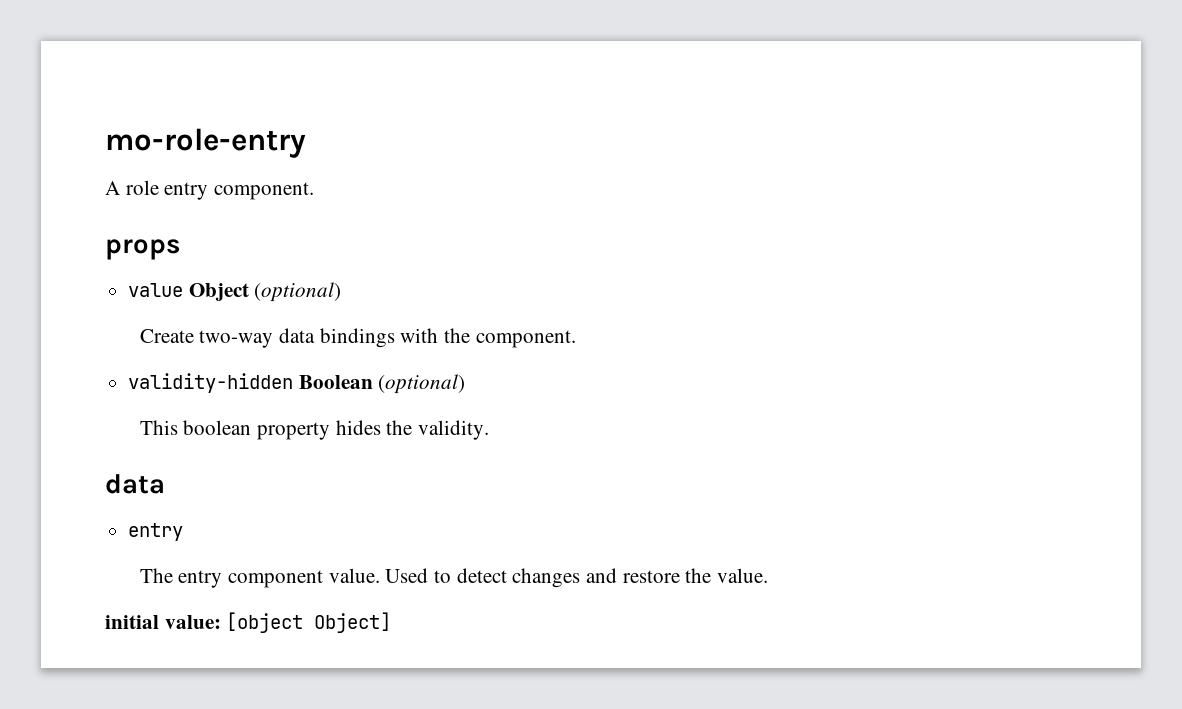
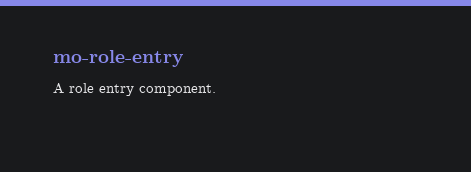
- props
- value Object (optional)
- Create two-way data bindings with the component.
- validity-hidden Boolean (optional)
- This boolean property hides the validity.
- data
- entry
- The entry component value. Used to detect changes and restore the value.
- initial value: [object Object]

